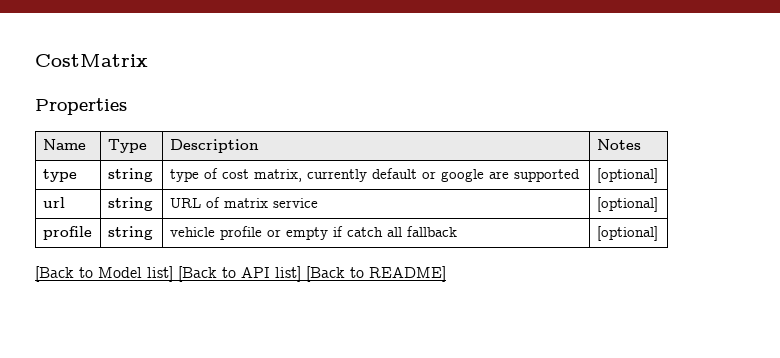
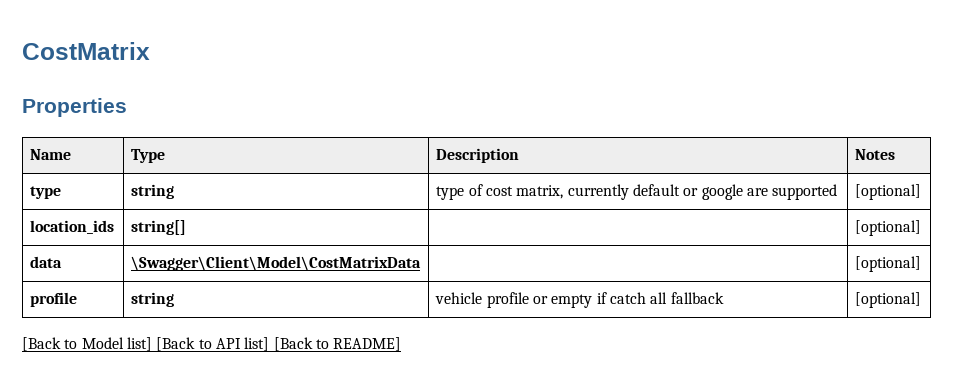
- url | string | URL of matrix service | [optional]
+ location_ids | string[] | | [optional]
+ data | \Swagger\Client\Model\CostMatrixData | | [optional]

